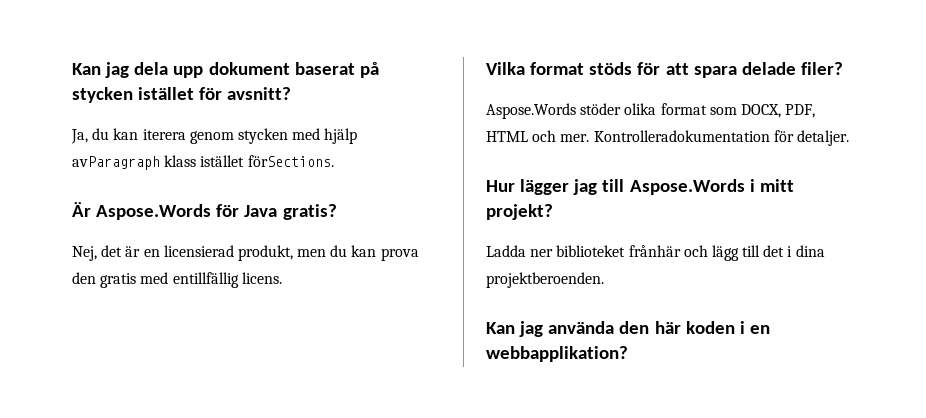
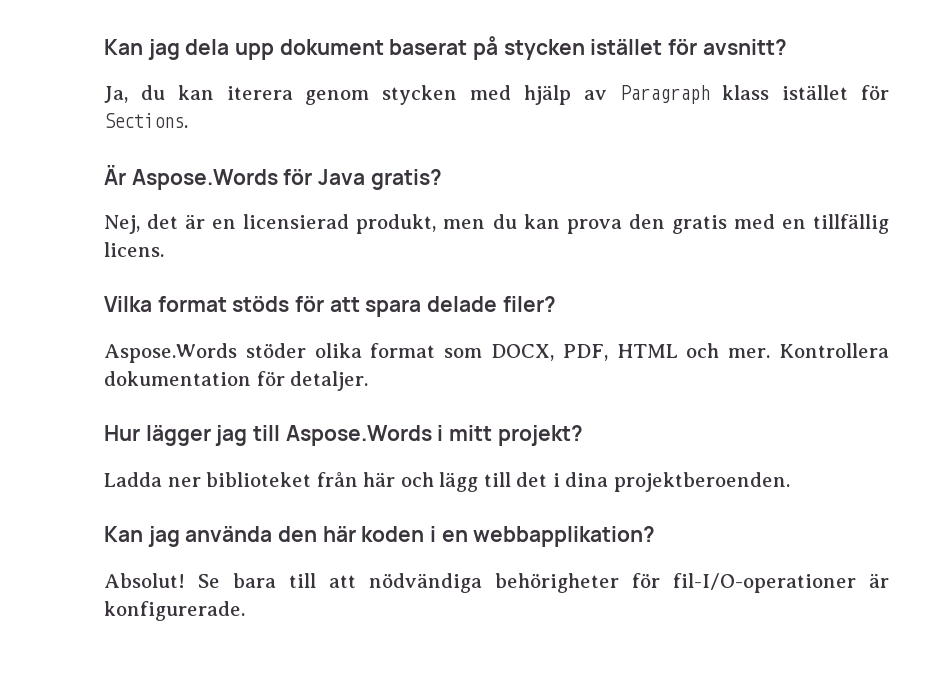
- Ja, du kan iterera genom stycken med hjälp avParagraph klass istället förSections.
+ Ja, du kan iterera genom stycken med hjälp av Paragraph klass istället för Sections.
- Nej, det är en licensierad produkt, men du kan prova den gratis med entillfällig licens.
+ Nej, det är en licensierad produkt, men du kan prova den gratis med en tillfällig licens.
- Kontrolleradokumentation för detaljer.
+ Kontrollera dokumentation för detaljer.
- Ladda ner biblioteket frånhär och lägg till det i dina projektberoenden.
+ Ladda ner biblioteket från här och lägg till det i dina projektberoenden.
+ Absolut! Se bara till att nödvändiga behörigheter för fil-I/O-operationer är konfigurerade.

